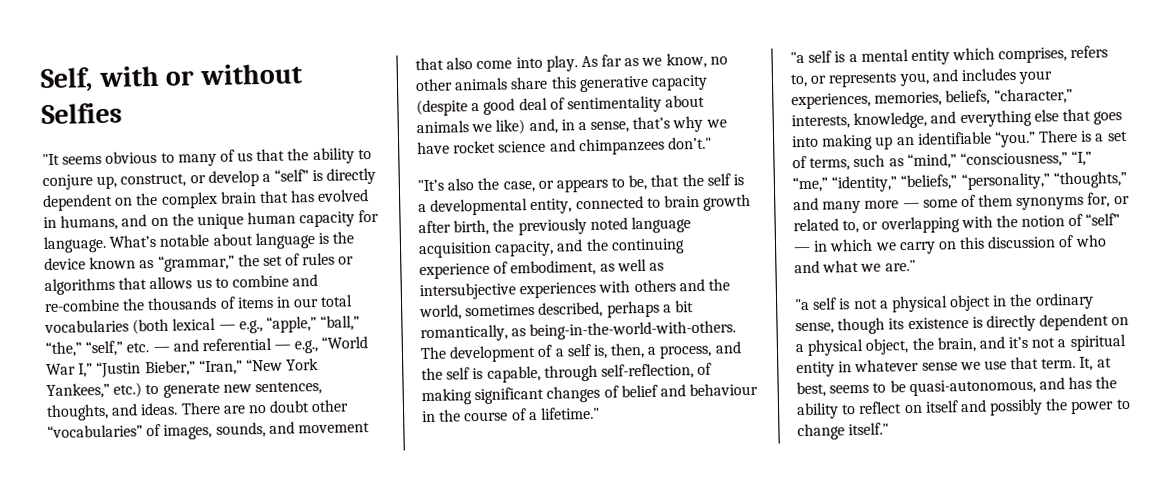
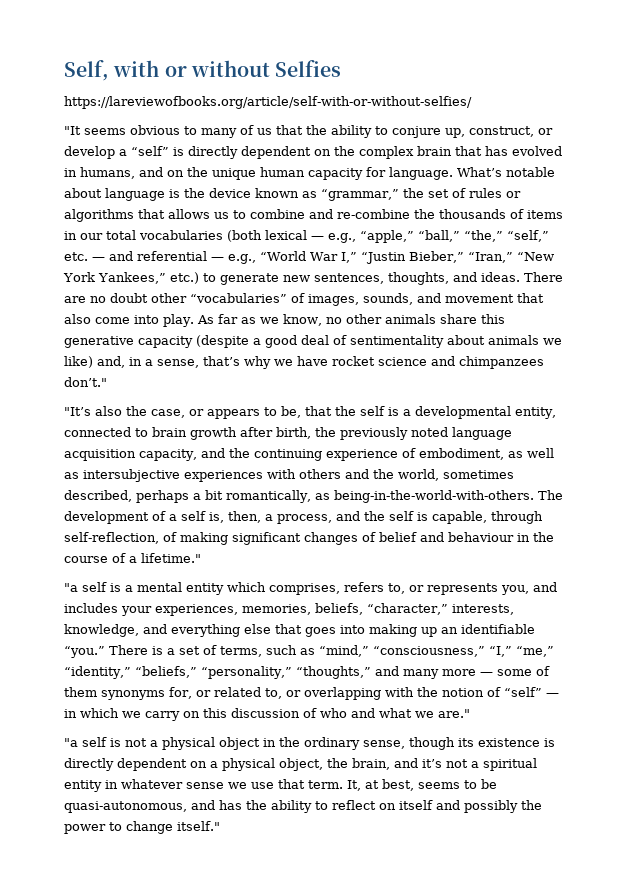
+ https://lareviewofbooks.org/article/self-with-or-without-selfies/

